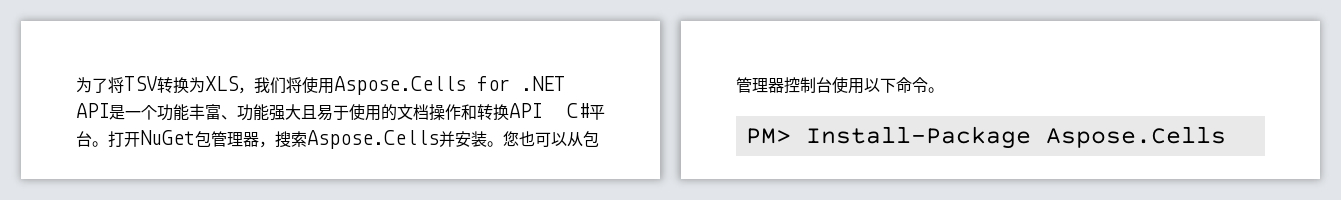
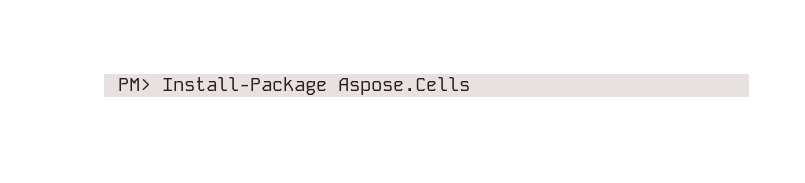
- 为了将TSV转换为XLS，我们将使用Aspose.Cells for .NET API是一个功能丰富、功能强大且易于使用的文档操作和转换API C#平台。打开NuGet包管理器，搜索Aspose.Cells并安装。您也可以从包管理器控制台使用以下命令。

